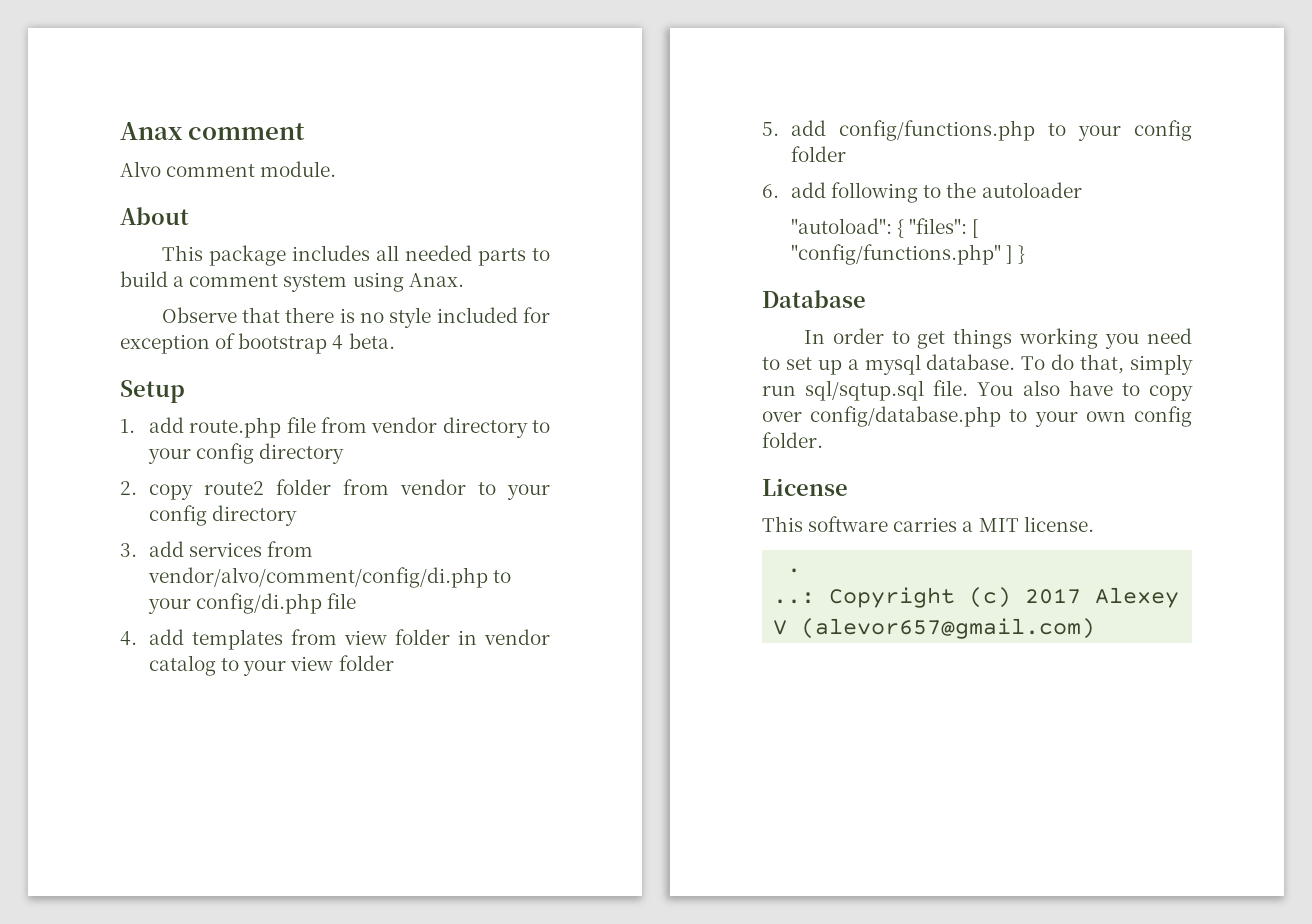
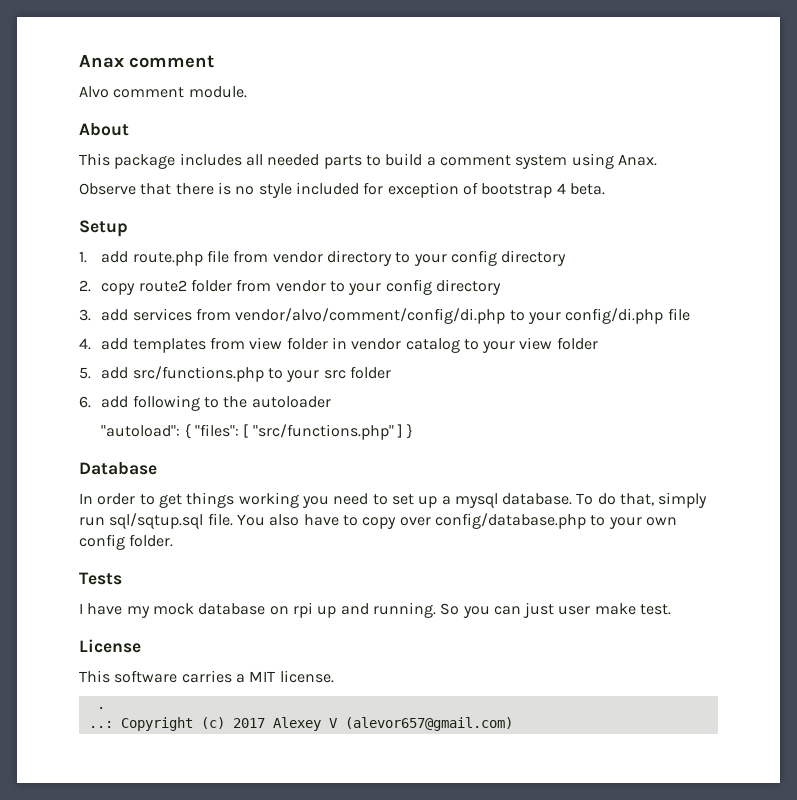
- 5. add config/functions.php to your config folder
+ 5. add src/functions.php to your src folder
- "autoload": { "files": [ "config/functions.php" ] }
+ "autoload": { "files": [ "src/functions.php" ] }
+ Tests
+ I have my mock database on rpi up and running. So you can just user make test.

